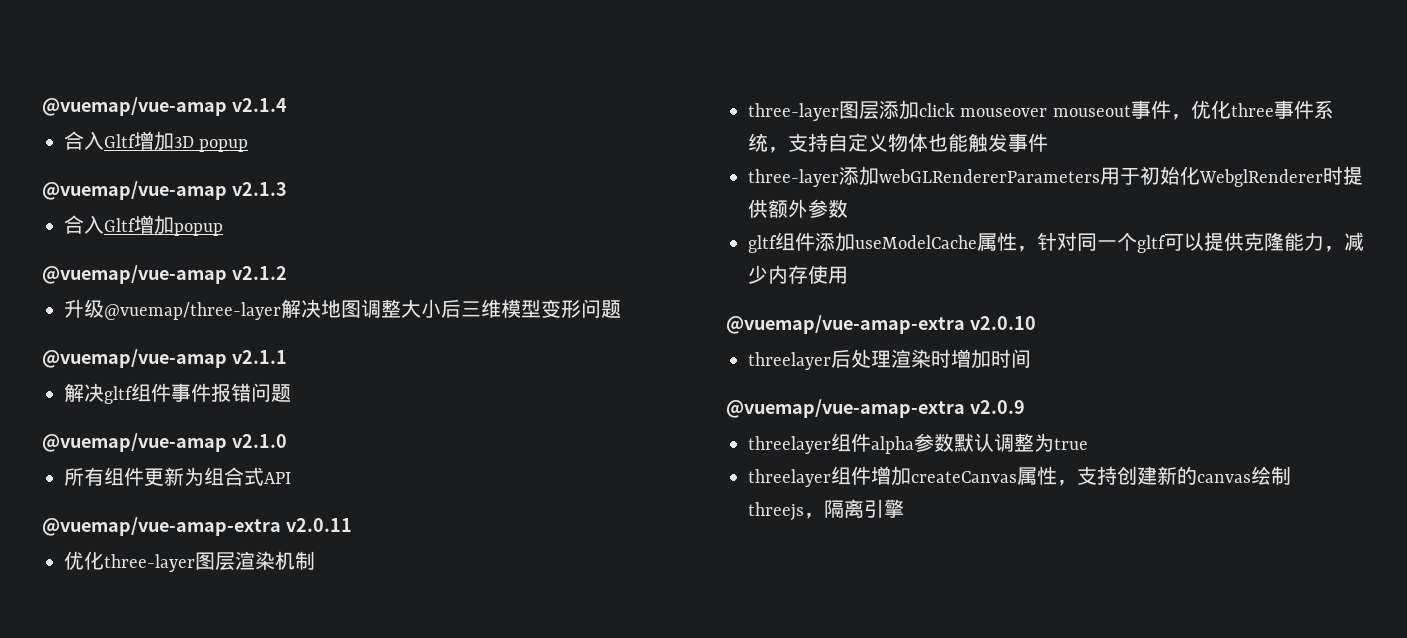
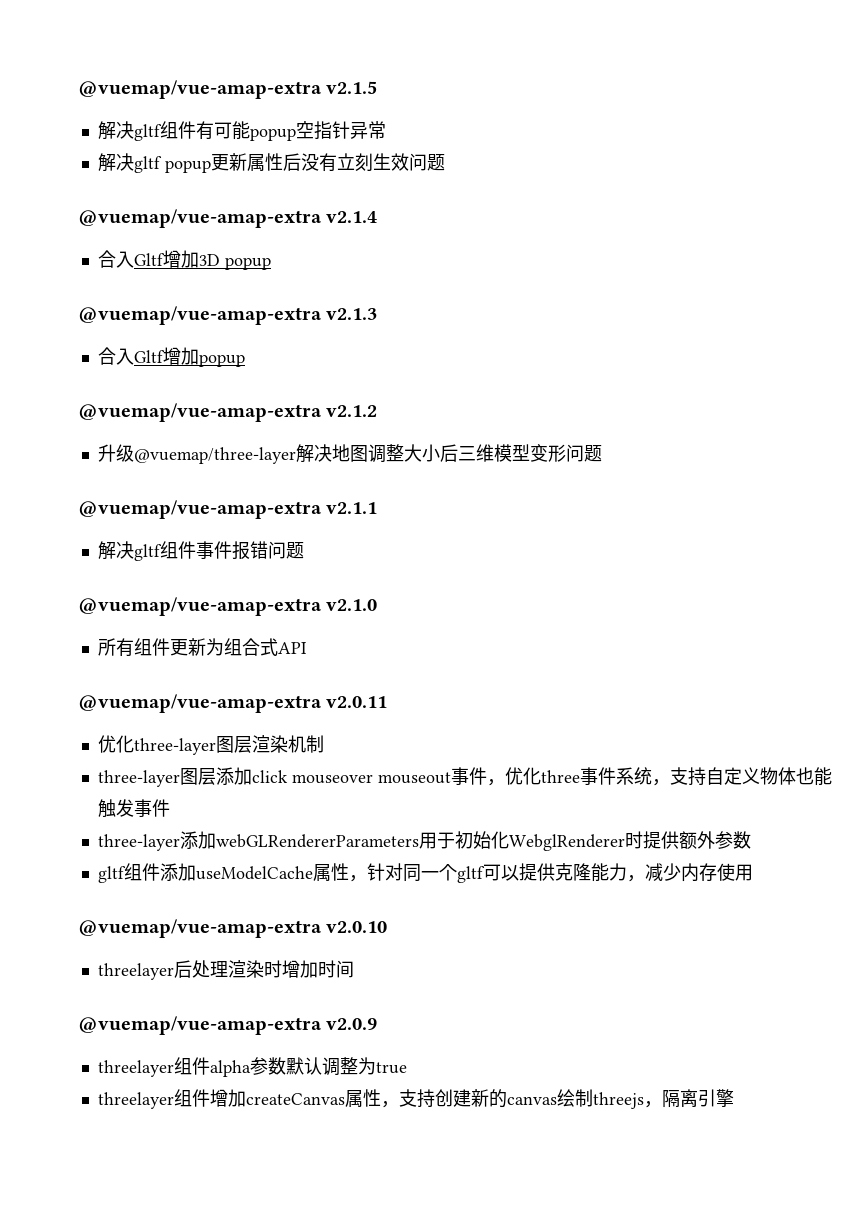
- @vuemap/vue-amap v2.1.4
+ @vuemap/vue-amap-extra v2.1.5
+ 解决gltf组件有可能popup空指针异常
+ 解决gltf popup更新属性后没有立刻生效问题
+ @vuemap/vue-amap-extra v2.1.4
- @vuemap/vue-amap v2.1.3
+ @vuemap/vue-amap-extra v2.1.3
- @vuemap/vue-amap v2.1.2
+ @vuemap/vue-amap-extra v2.1.2
- @vuemap/vue-amap v2.1.1
+ @vuemap/vue-amap-extra v2.1.1
- @vuemap/vue-amap v2.1.0
+ @vuemap/vue-amap-extra v2.1.0

